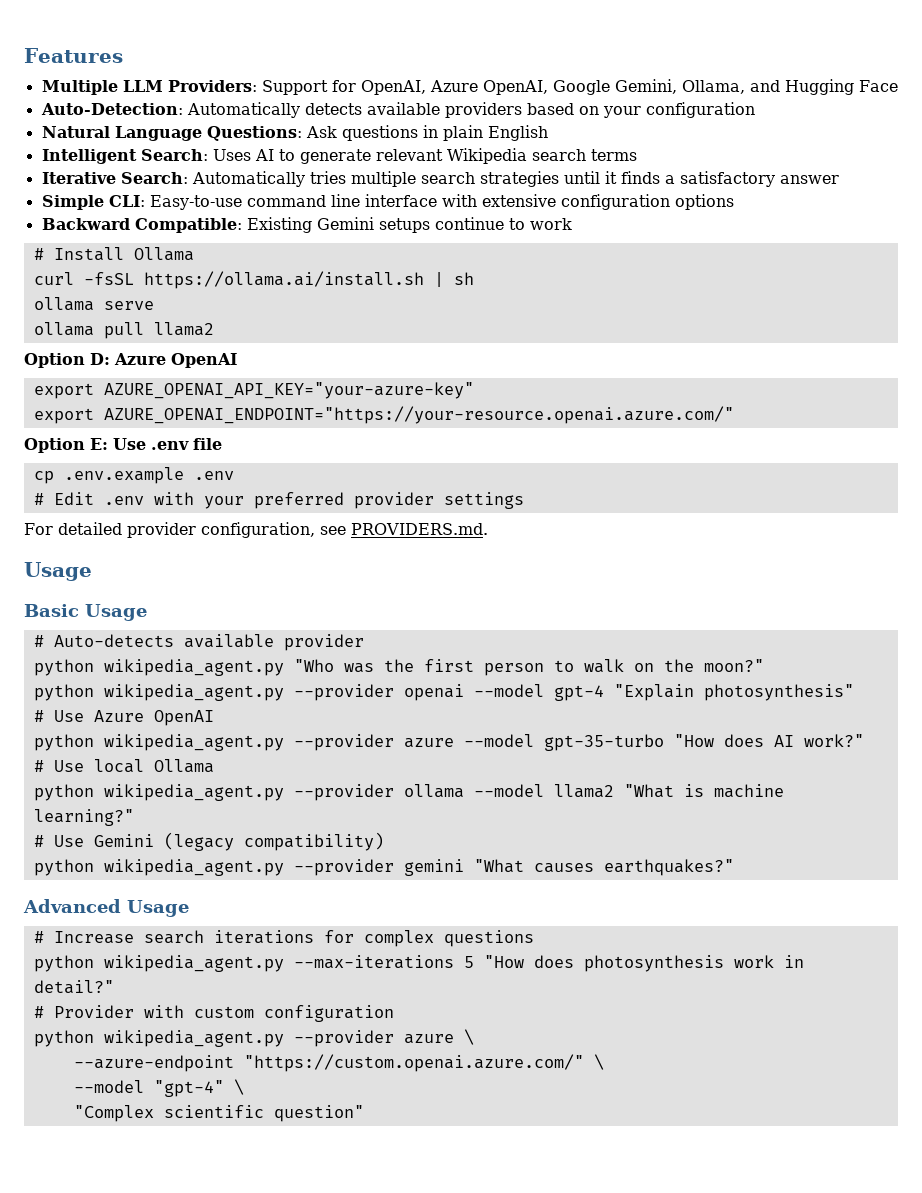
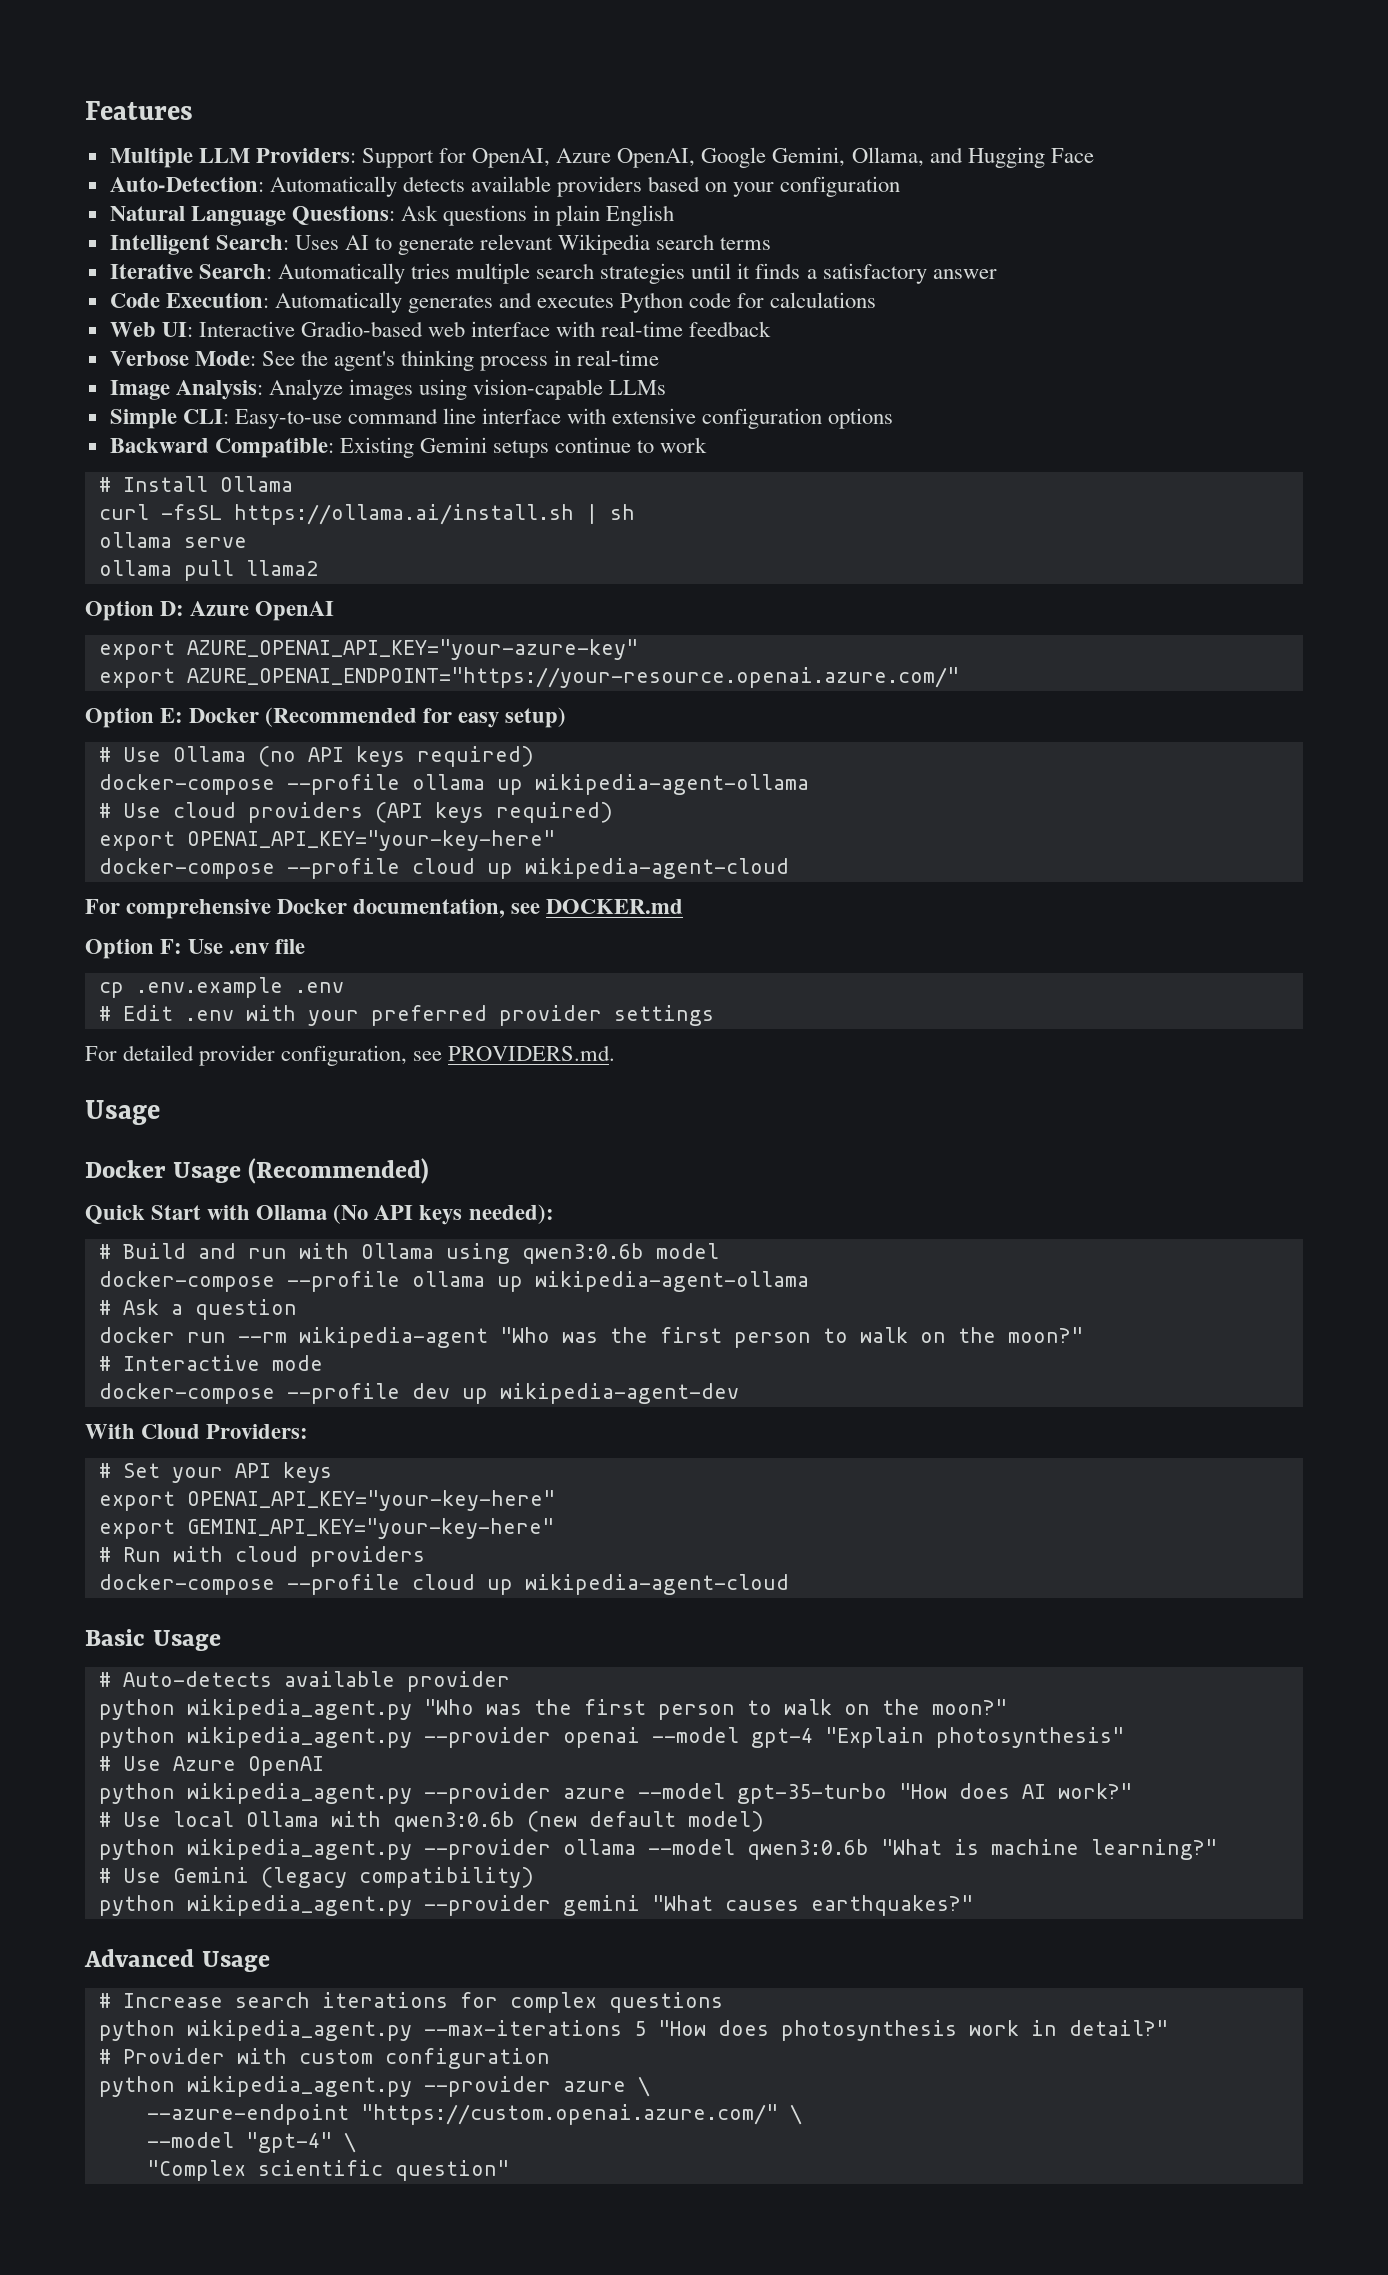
+ Code Execution: Automatically generates and executes Python code for calculations
+ Web UI: Interactive Gradio-based web interface with real-time feedback
+ Verbose Mode: See the agent's thinking process in real-time
+ Image Analysis: Analyze images using vision-capable LLMs
- Option E: Use .env file
+ Option E: Docker (Recommended for easy setup)
+ # Use Ollama (no API keys required)
+ docker-compose --profile ollama up wikipedia-agent-ollama
+ # Use cloud providers (API keys required)
+ export OPENAI_API_KEY="your-key-here"
+ docker-compose --profile cloud up wikipedia-agent-cloud
+ For comprehensive Docker documentation, see DOCKER.md
+ Option F: Use .env file
+ Docker Usage (Recommended)
+ Quick Start with Ollama (No API keys needed):
+ # Build and run with Ollama using qwen3:0.6b model
+ docker-compose --profile ollama up wikipedia-agent-ollama
+ # Ask a question
+ docker run --rm wikipedia-agent "Who was the first person to walk on the moon?"
+ # Interactive mode
+ docker-compose --profile dev up wikipedia-agent-dev
+ With Cloud Providers:
+ # Set your API keys
+ export OPENAI_API_KEY="your-key-here"
+ export GEMINI_API_KEY="your-key-here"
+ # Run with cloud providers
+ docker-compose --profile cloud up wikipedia-agent-cloud
- # Use local Ollama
+ # Use local Ollama with qwen3:0.6b (new default model)
- python wikipedia_agent.py --provider ollama --model llama2 "What is machine learning?"
+ python wikipedia_agent.py --provider ollama --model qwen3:0.6b "What is machine learning?"

